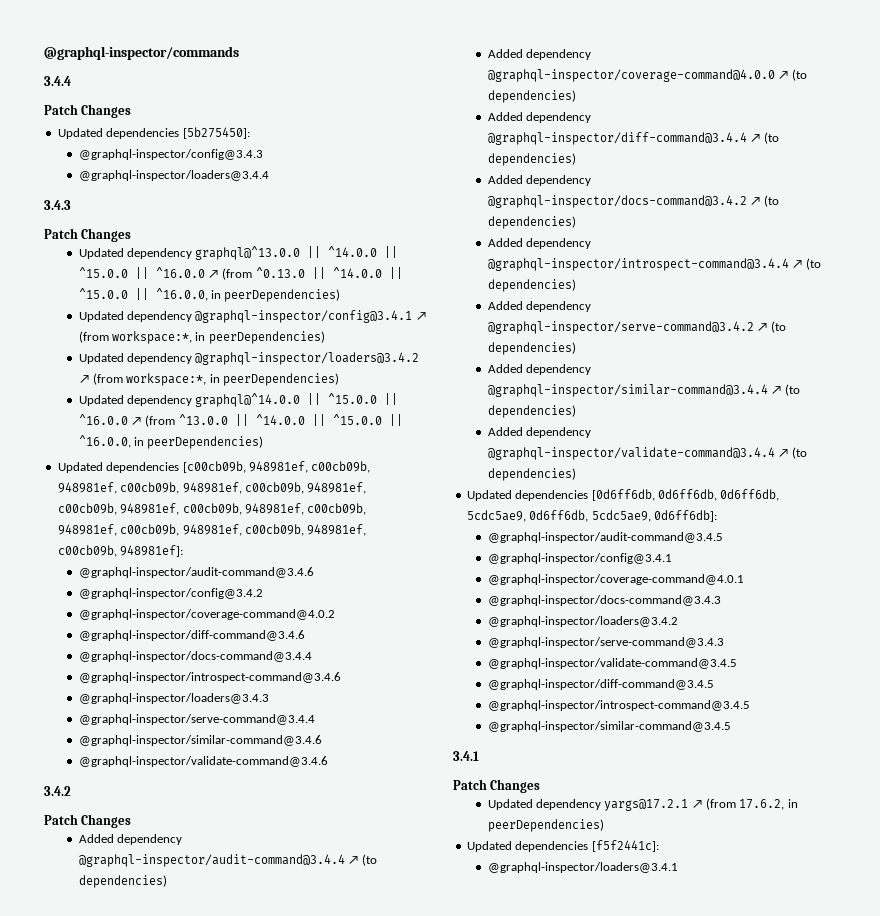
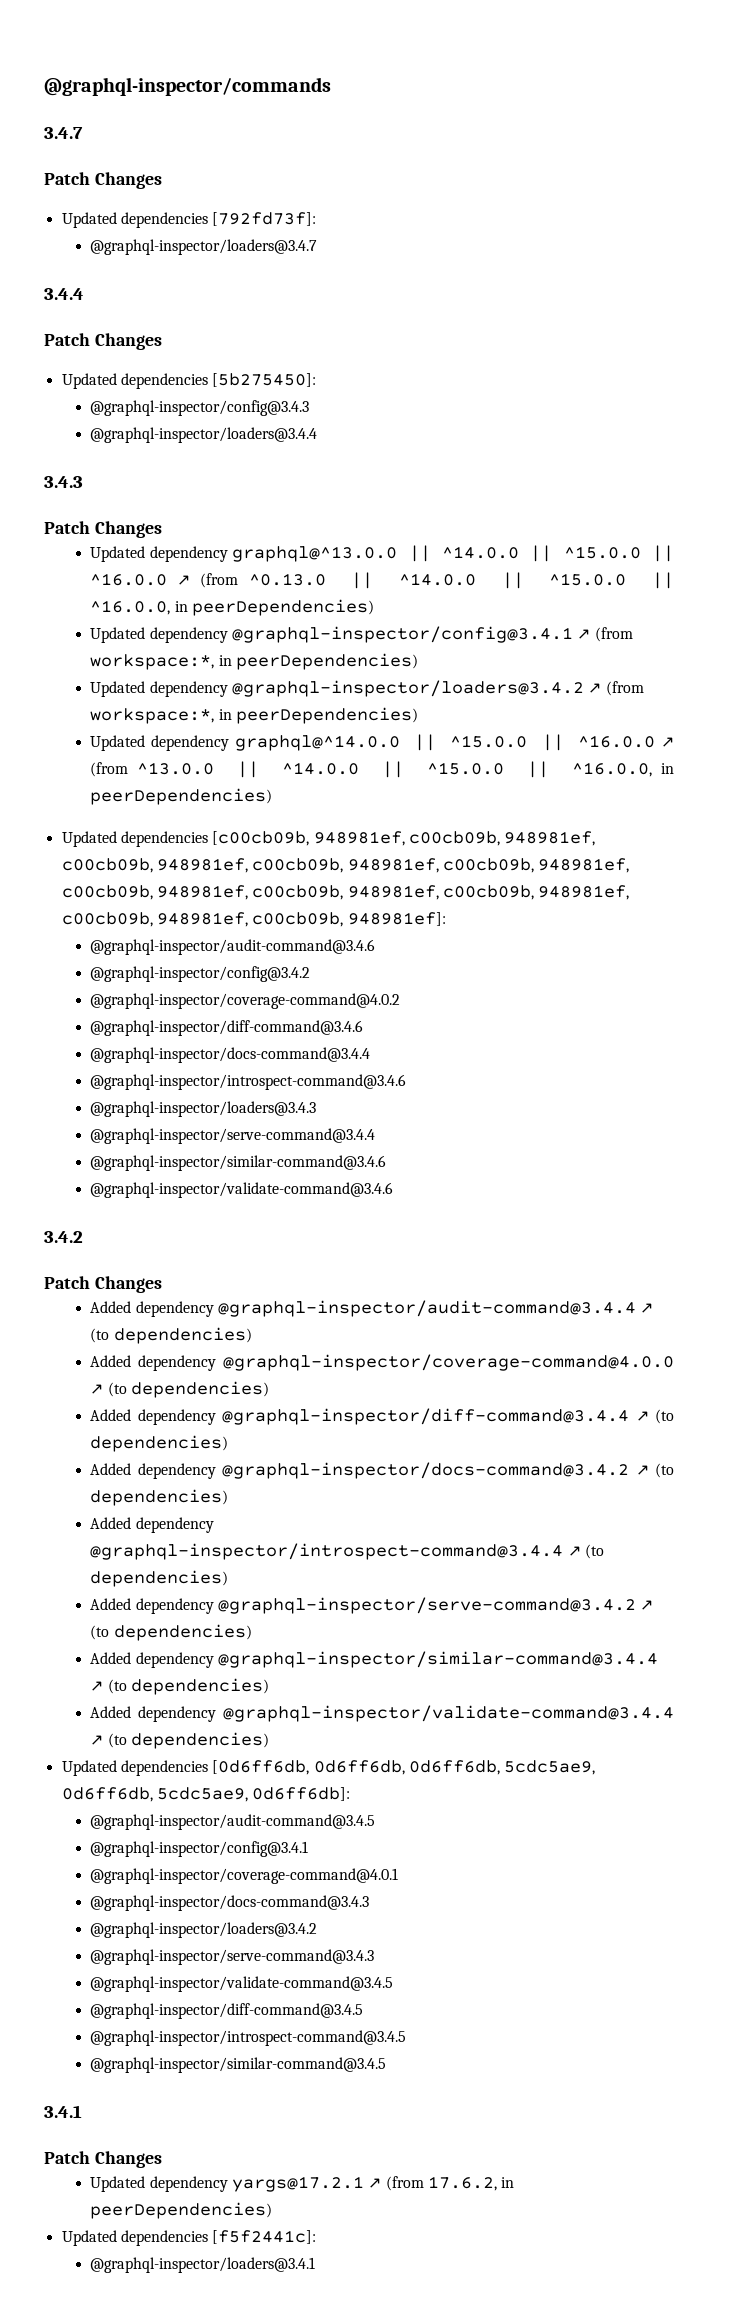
+ 3.4.7
+ Patch Changes
+ Updated dependencies [792fd73f]:
+ @graphql-inspector/loaders@3.4.7

